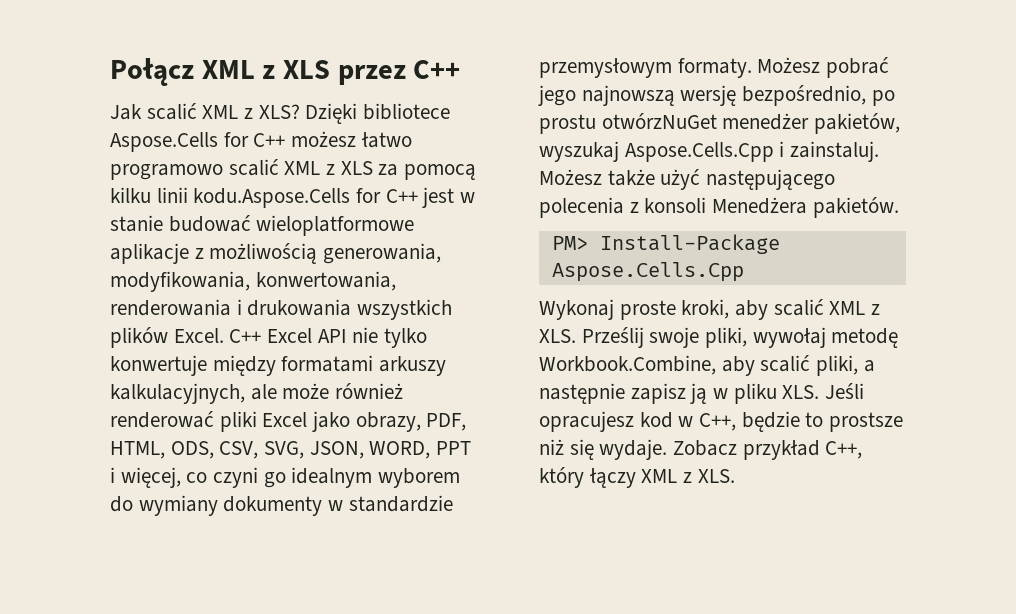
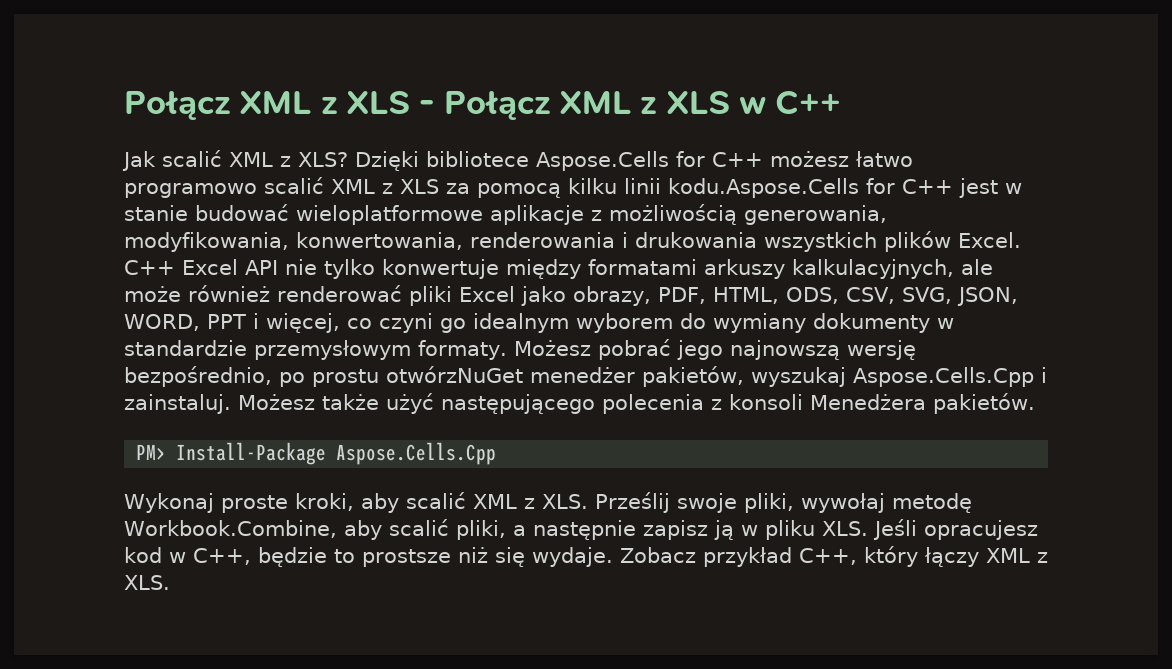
- Połącz XML z XLS przez C++
+ Połącz XML z XLS - Połącz XML z XLS w C++

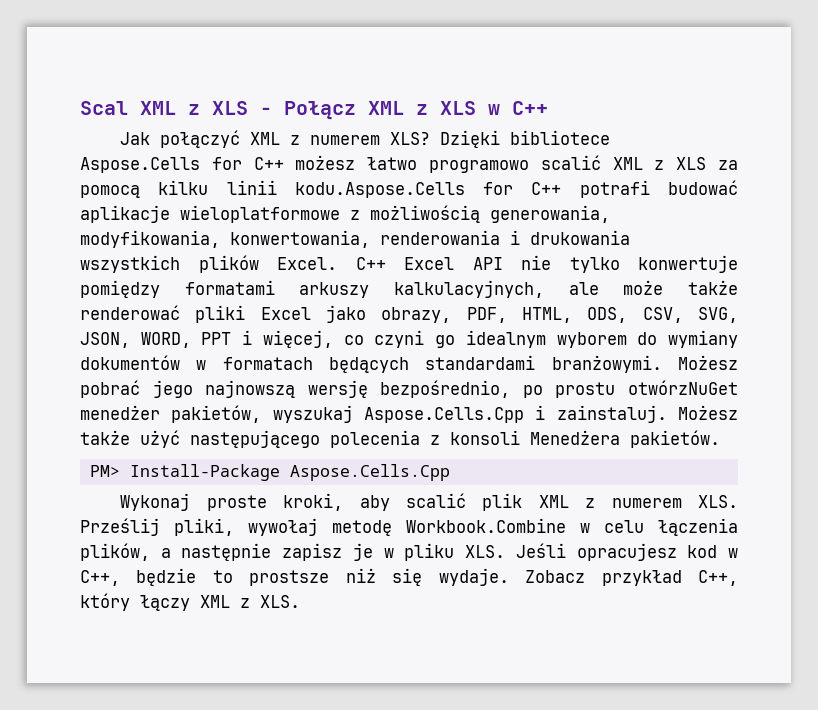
- Połącz XML z XLS - Połącz XML z XLS w C++
+ Scal XML z XLS - Połącz XML z XLS w C++
- Jak scalić XML z XLS?
+ Jak połączyć XML z numerem XLS?
- Dzięki bibliotece Aspose.Cells for C++ możesz łatwo programowo scalić XML z XLS za pomocą kilku linii kodu.Aspose.Cells for C++ jest w stanie budować wieloplatformowe aplikacje z możliwością generowania, modyfikowania, konwertowania, renderowania i drukowania wszystkich plików Excel.
+ Dzięki bibliotece Aspose.Cells for C++ możesz łatwo programowo scalić XML z XLS za pomocą kilku linii kodu.Aspose.Cells for C++ potrafi budować aplikacje wieloplatformowe z możliwością generowania, modyfikowania, konwertowania, renderowania i drukowania wszystkich plików Excel.
- C++ Excel API nie tylko konwertuje między formatami arkuszy kalkulacyjnych, ale może również renderować pliki Excel jako obrazy, PDF, HTML, ODS, CSV, SVG, JSON, WORD, PPT i więcej, co czyni go idealnym wyborem do wymiany dokumenty w standardzie przemysłowym formaty.
+ C++ Excel API nie tylko konwertuje pomiędzy formatami arkuszy kalkulacyjnych, ale może także renderować pliki Excel jako obrazy, PDF, HTML, ODS, CSV, SVG, JSON, WORD, PPT i więcej, co czyni go idealnym wyborem do wymiany dokumentów w formatach będących standardami branżowymi.
- Wykonaj proste kroki, aby scalić XML z XLS. Prześlij swoje pliki, wywołaj metodę Workbook.Combine, aby scalić pliki, a następnie zapisz ją w pliku XLS. Jeśli opracujesz kod w C++, będzie to prostsze niż się wydaje.
+ Wykonaj proste kroki, aby scalić plik XML z numerem XLS. Prześlij pliki, wywołaj metodę Workbook.Combine w celu łączenia plików, a następnie zapisz je w pliku XLS. Jeśli opracujesz kod w C++, będzie to prostsze niż się wydaje.

